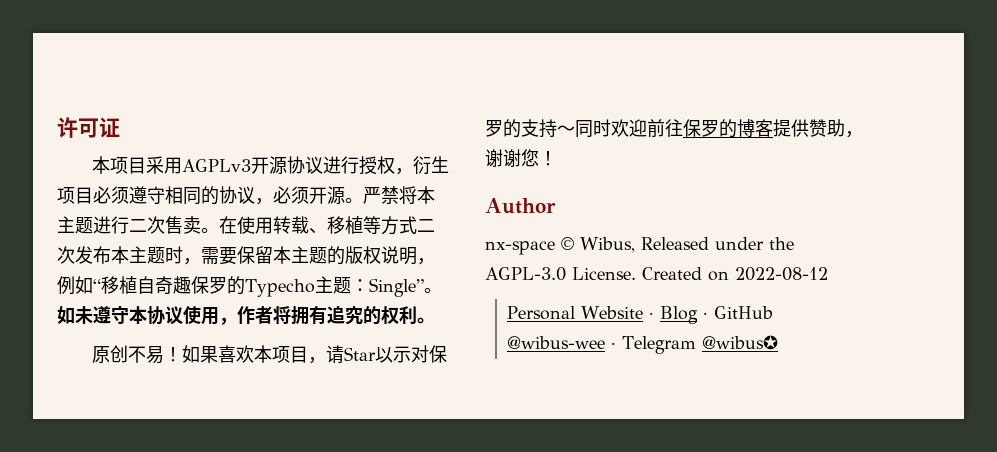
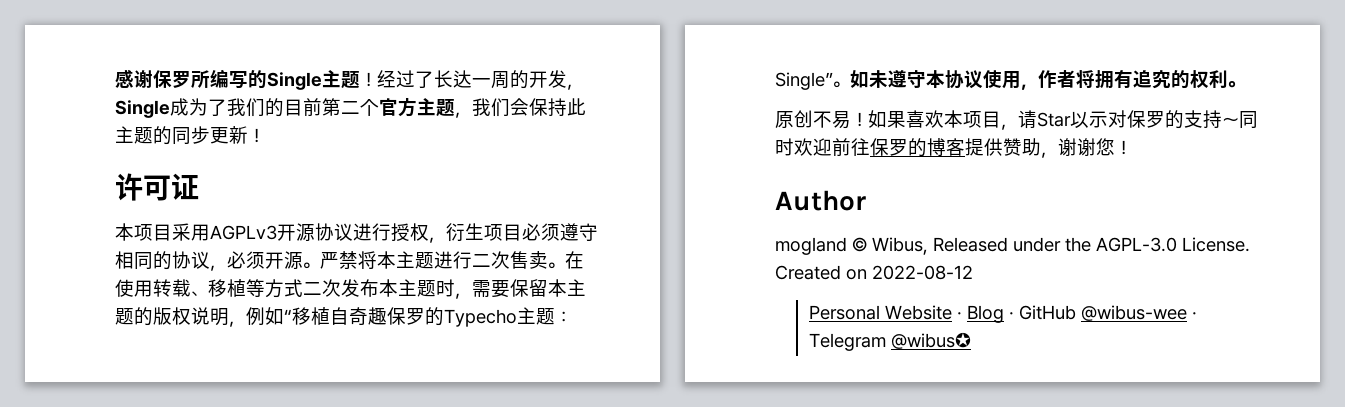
+ 感谢保罗所编写的Single主题！经过了长达一周的开发，Single成为了我们的目前第二个官方主题，我们会保持此主题的同步更新！
- nx-space © Wibus, Released under the AGPL-3.0 License.
+ mogland © Wibus, Released under the AGPL-3.0 License.

